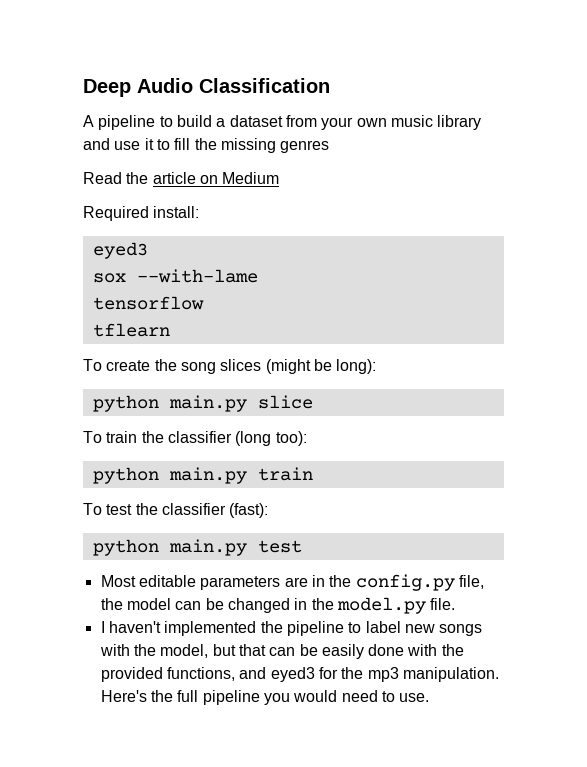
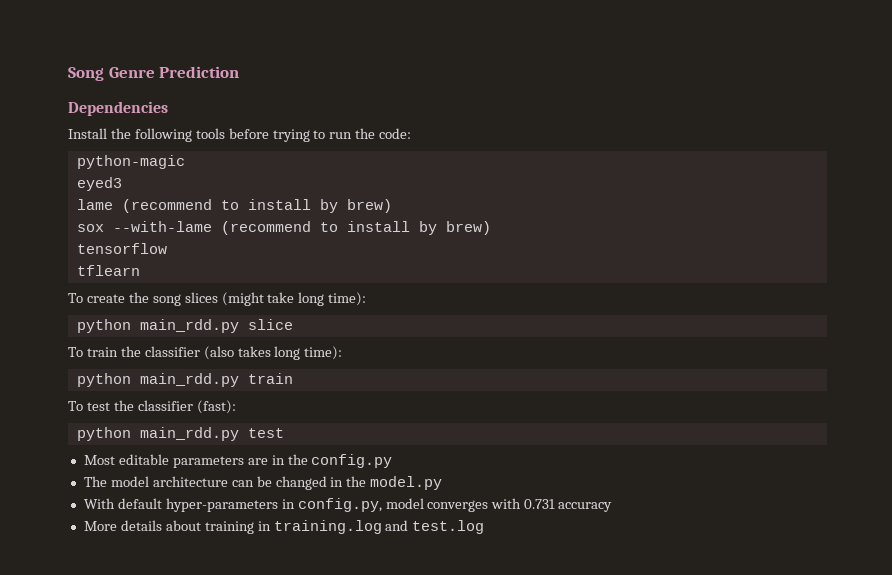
- Deep Audio Classification
- A pipeline to build a dataset from your own music library and use it to fill the missing genres
- Read the article on Medium
- Required install:
+ Song Genre Prediction
+ Dependencies
+ Install the following tools before trying to run the code:
+ python-magic
  eyed3
- sox --with-lame
+ lame (recommend to install by brew)
+ sox --with-lame (recommend to install by brew)
- To create the song slices (might be long):
- python main.py slice
+ To create the song slices (might take long time):
+ python main_rdd.py slice
- To train the classifier (long too):
- python main.py train
+ To train the classifier (also takes long time):
+ python main_rdd.py train
- python main.py test
+ python main_rdd.py test
- Most editable parameters are in the config.py file, the model can be changed in the model.py file.
- I haven't implemented the pipeline to label new songs with the model, but that can be easily done with the provided functions, and eyed3 for the mp3 manipulation. Here's the full pipeline you would need to use.
+ Most editable parameters are in the config.py
+ The model architecture can be changed in the model.py
+ With default hyper-parameters in config.py, model converges with 0.731 accuracy
+ More details about training in training.log and test.log

